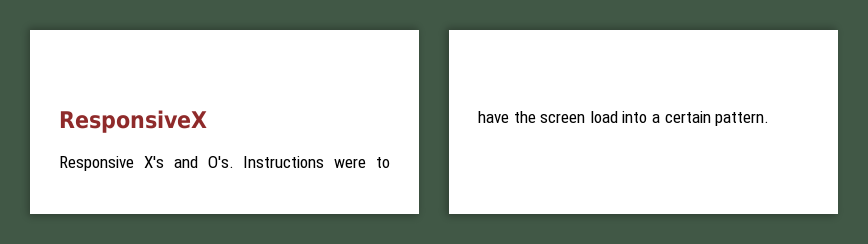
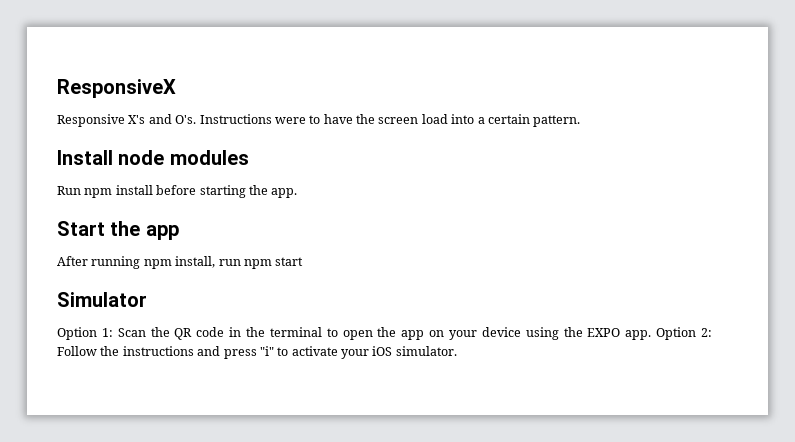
+ Install node modules
+ Run npm install before starting the app.
+ Start the app
+ After running npm install, run npm start
+ Simulator
+ Option 1: Scan the QR code in the terminal to open the app on your device using the EXPO app. Option 2: Follow the instructions and press "i" to activate your iOS simulator.

